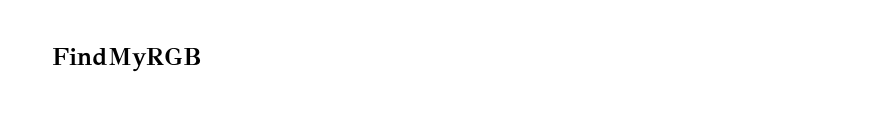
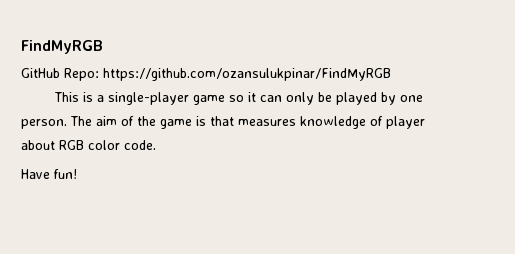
+ GitHub Repo: https://github.com/ozansulukpinar/FindMyRGB
+ This is a single-player game so it can only be played by one person. The aim of the game is that measures knowledge of player about RGB color code.
+ Have fun!

